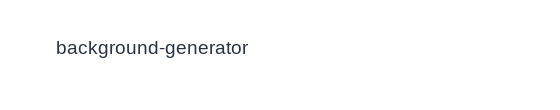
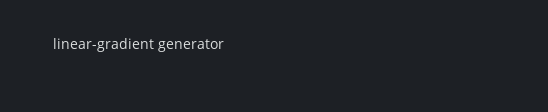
- background-generator
+ linear-gradient generator

